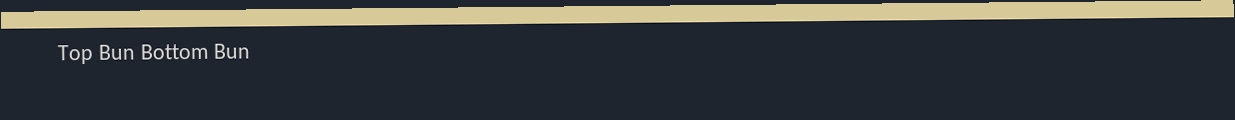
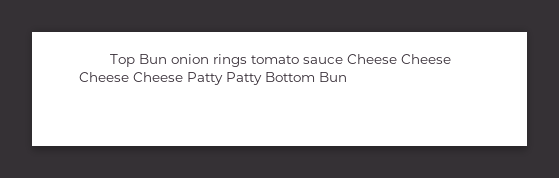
- Top Bun Bottom Bun
+ Top Bun onion rings tomato sauce Cheese Cheese Cheese Cheese Patty Patty Bottom Bun

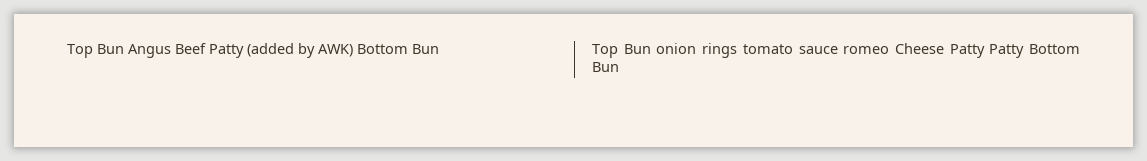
- Top Bun onion rings tomato sauce Cheese Cheese Cheese Cheese Patty Patty Bottom Bun
+ Top Bun Angus Beef Patty (added by AWK) Bottom Bun
+ Top Bun onion rings tomato sauce romeo Cheese Patty Patty Bottom Bun

